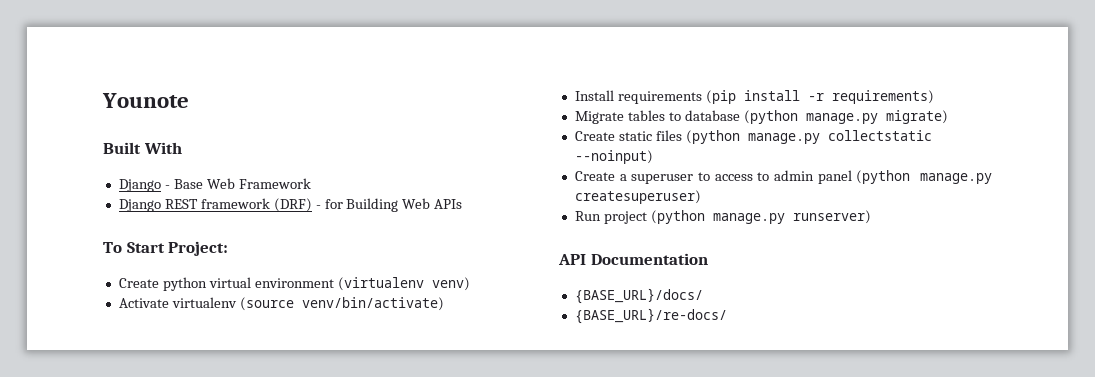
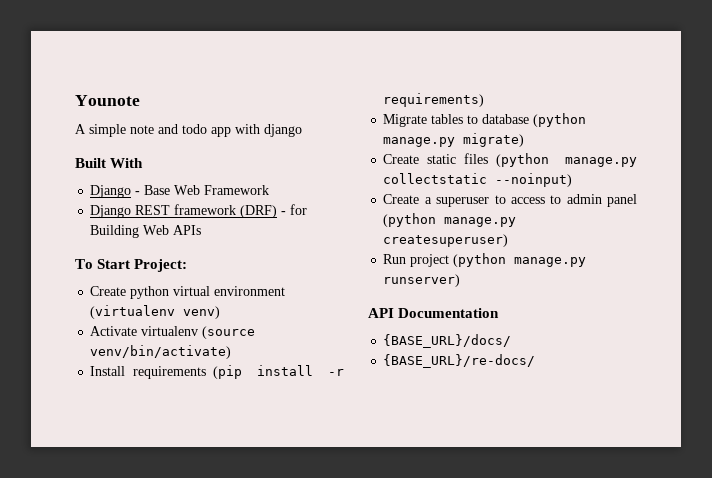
+ A simple note and todo app with django

